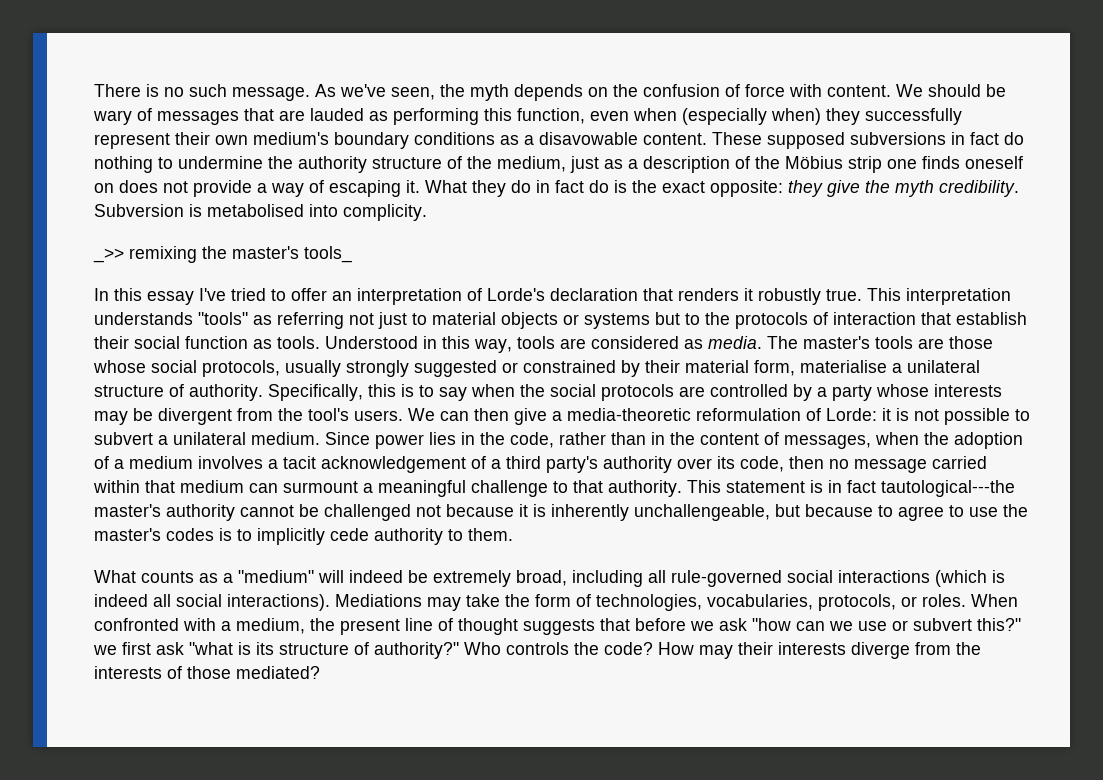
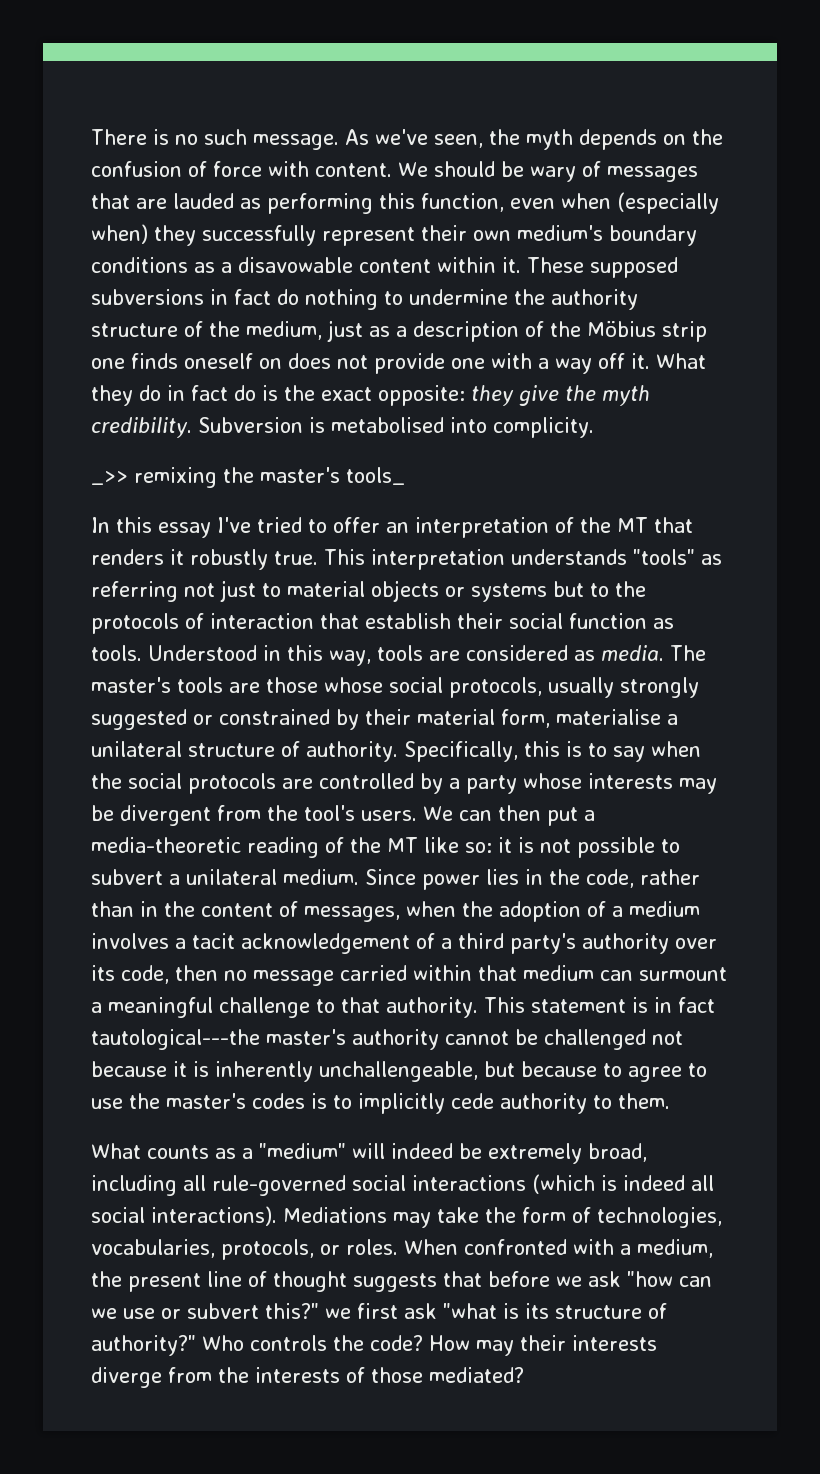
- We should be wary of messages that are lauded as performing this function, even when (especially when) they successfully represent their own medium's boundary conditions as a disavowable content.
+ We should be wary of messages that are lauded as performing this function, even when (especially when) they successfully represent their own medium's boundary conditions as a disavowable content within it.
- These supposed subversions in fact do nothing to undermine the authority structure of the medium, just as a description of the Möbius strip one finds oneself on does not provide a way of escaping it.
+ These supposed subversions in fact do nothing to undermine the authority structure of the medium, just as a description of the Möbius strip one finds oneself on does not provide one with a way off it.
- In this essay I've tried to offer an interpretation of Lorde's declaration that renders it robustly true.
+ In this essay I've tried to offer an interpretation of the MT that renders it robustly true.
- We can then give a media-theoretic reformulation of Lorde: it is not possible to subvert a unilateral medium.
+ We can then put a media-theoretic reading of the MT like so: it is not possible to subvert a unilateral medium.

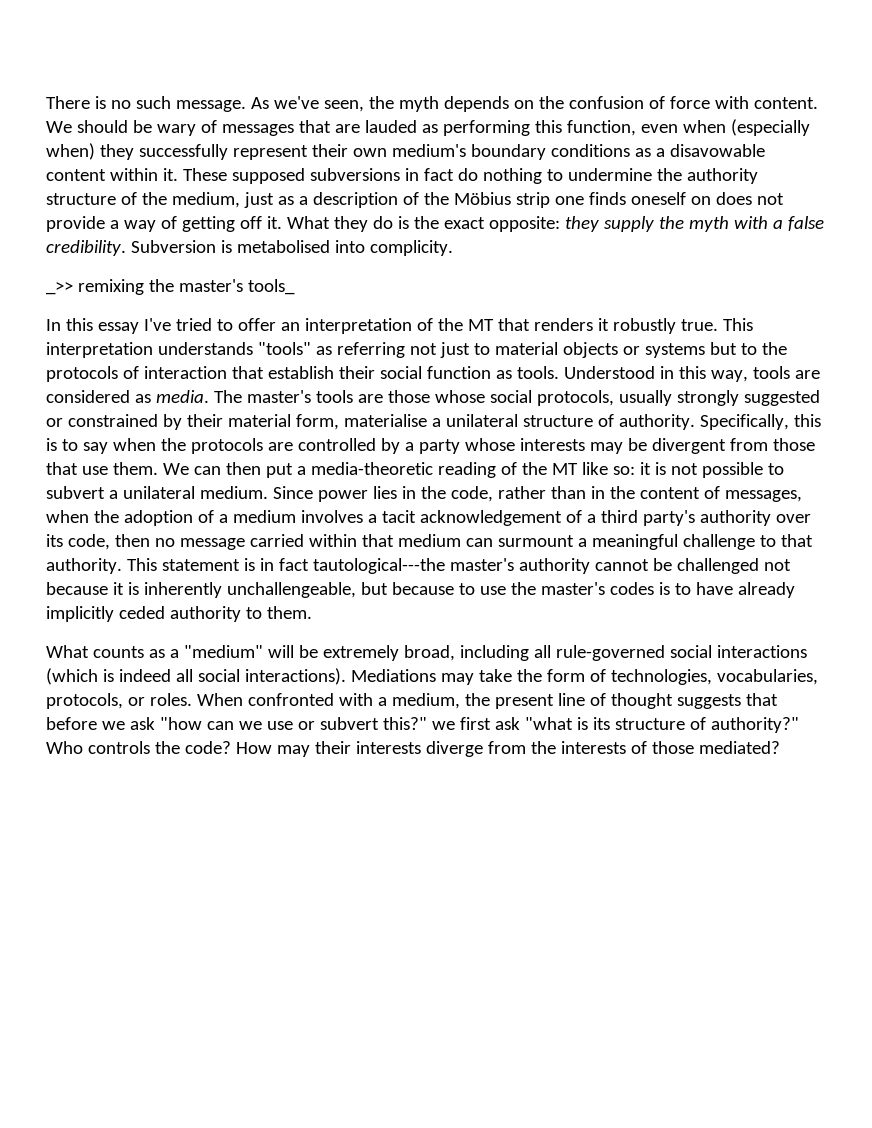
- These supposed subversions in fact do nothing to undermine the authority structure of the medium, just as a description of the Möbius strip one finds oneself on does not provide one with a way off it.
+ These supposed subversions in fact do nothing to undermine the authority structure of the medium, just as a description of the Möbius strip one finds oneself on does not provide a way of getting off it.
- What they do in fact do is the exact opposite: they give the myth credibility.
+ What they do is the exact opposite: they supply the myth with a false credibility.
- Specifically, this is to say when the social protocols are controlled by a party whose interests may be divergent from the tool's users.
+ Specifically, this is to say when the protocols are controlled by a party whose interests may be divergent from those that use them.
- This statement is in fact tautological---the master's authority cannot be challenged not because it is inherently unchallengeable, but because to agree to use the master's codes is to implicitly cede authority to them.
+ This statement is in fact tautological---the master's authority cannot be challenged not because it is inherently unchallengeable, but because to use the master's codes is to have already implicitly ceded authority to them.
- What counts as a "medium" will indeed be extremely broad, including all rule-governed social interactions (which is indeed all social interactions).
+ What counts as a "medium" will be extremely broad, including all rule-governed social interactions (which is indeed all social interactions).

